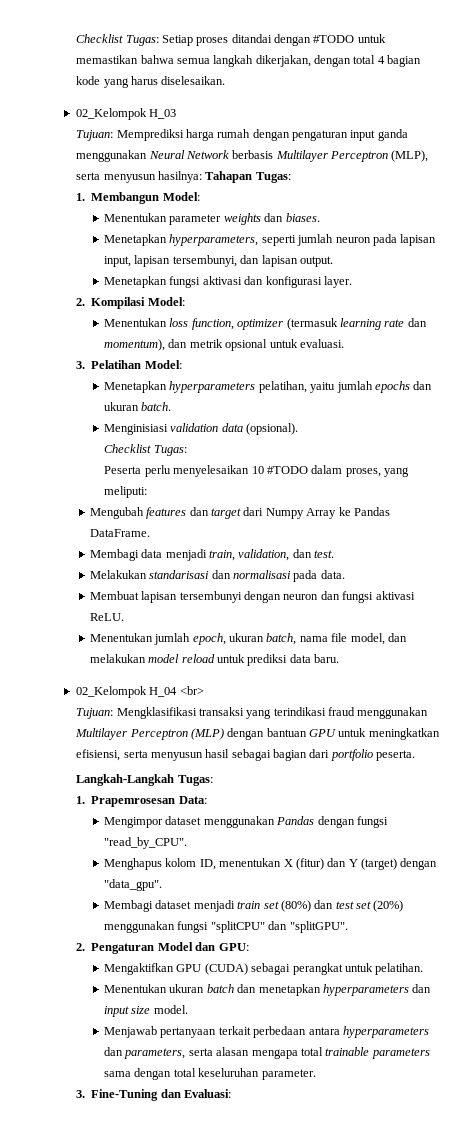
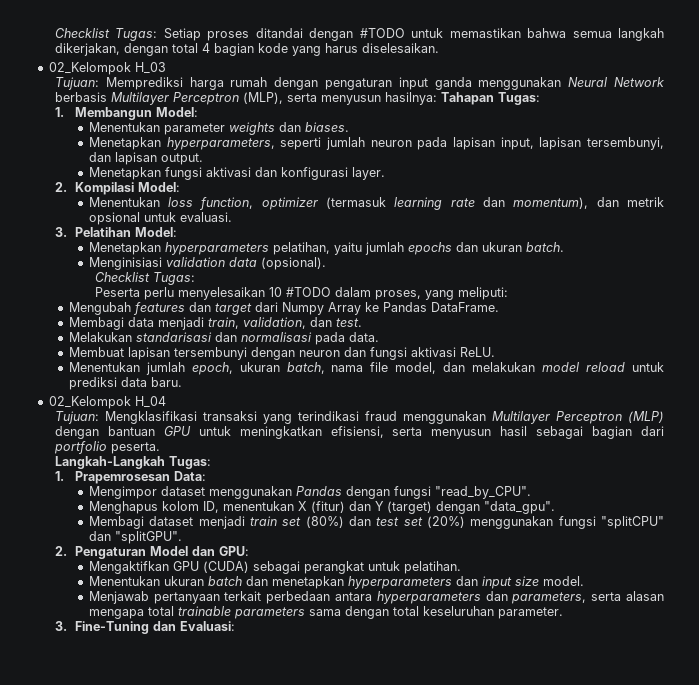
- 02_Kelompok H_04 <br>
+ 02_Kelompok H_04

